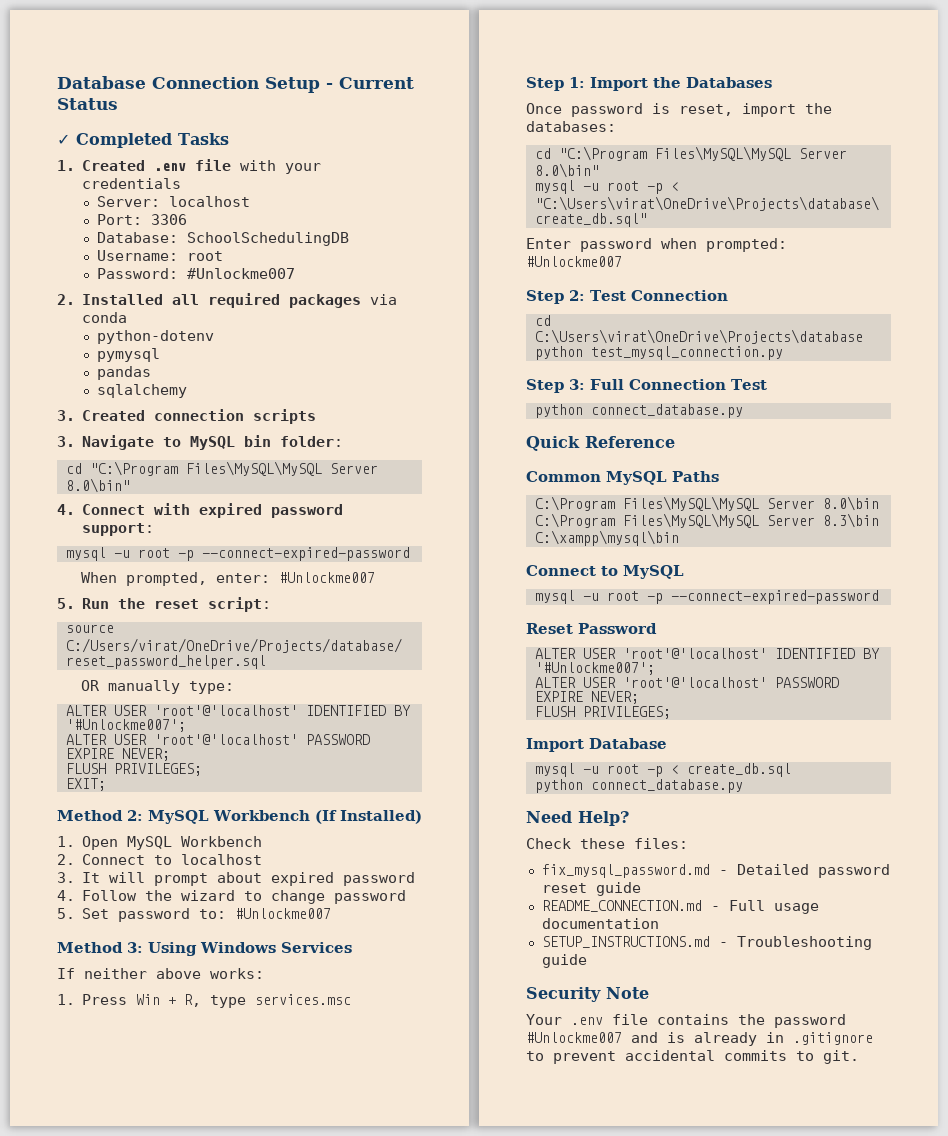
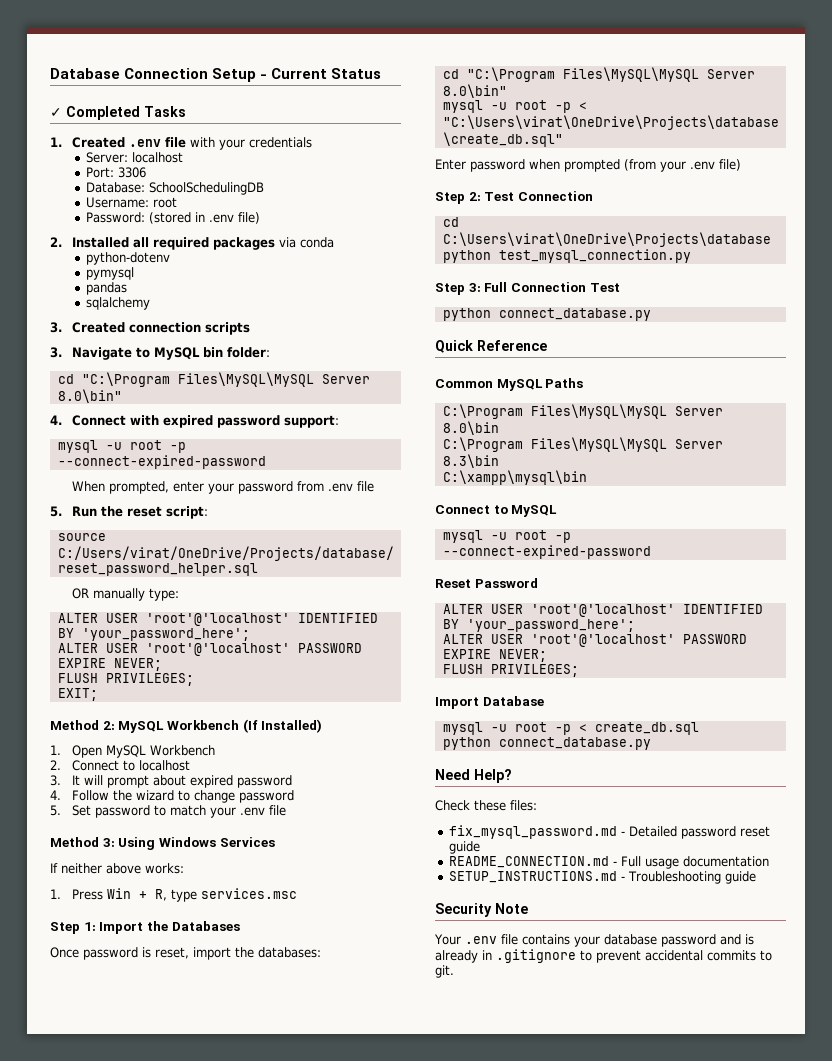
- Password: #Unlockme007
+ Password: (stored in .env file)
- When prompted, enter: #Unlockme007
+ When prompted, enter your password from .env file
  OR manually type:
- ALTER USER 'root'@'localhost' IDENTIFIED BY '#Unlockme007';
+ ALTER USER 'root'@'localhost' IDENTIFIED BY 'your_password_here';
- 5. Set password to: #Unlockme007
+ 5. Set password to match your .env file
- Enter password when prompted: #Unlockme007
+ Enter password when prompted (from your .env file)
  Reset Password
- ALTER USER 'root'@'localhost' IDENTIFIED BY '#Unlockme007';
+ ALTER USER 'root'@'localhost' IDENTIFIED BY 'your_password_here';
- Your .env file contains the password #Unlockme007 and is already in .gitignore to prevent accidental commits to git.
+ Your .env file contains your database password and is already in .gitignore to prevent accidental commits to git.

